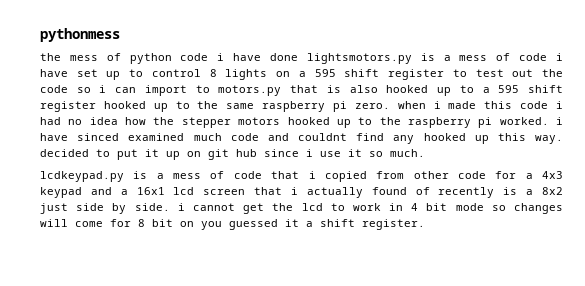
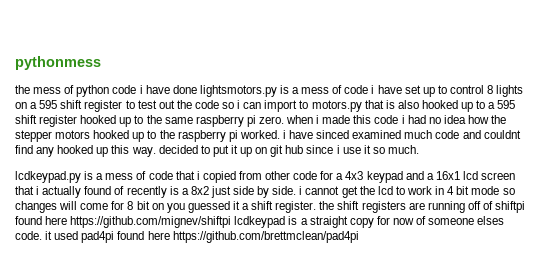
- lcdkeypad.py is a mess of code that i copied from other code for a 4x3 keypad and a 16x1 lcd screen that i actually found of recently is a 8x2 just side by side. i cannot get the lcd to work in 4 bit mode so changes will come for 8 bit on you guessed it a shift register.
+ lcdkeypad.py is a mess of code that i copied from other code for a 4x3 keypad and a 16x1 lcd screen that i actually found of recently is a 8x2 just side by side. i cannot get the lcd to work in 4 bit mode so changes will come for 8 bit on you guessed it a shift register. the shift registers are running off of shiftpi found here https://github.com/mignev/shiftpi lcdkeypad is a straight copy for now of someone elses code. it used pad4pi found here https://github.com/brettmclean/pad4pi

